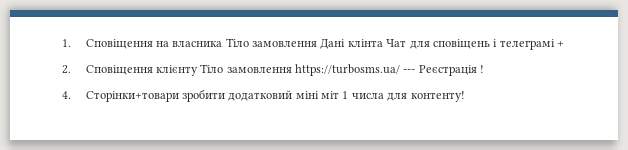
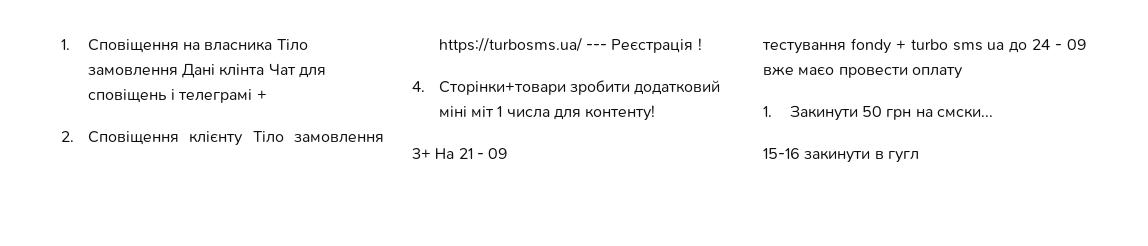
+ 3+ На 21 - 09
+ тестування fondy + turbo sms ua до 24 - 09 вже маєо провести оплату
+ 1. Закинути 50 грн на смски...
+ 15-16 закинути в гугл

